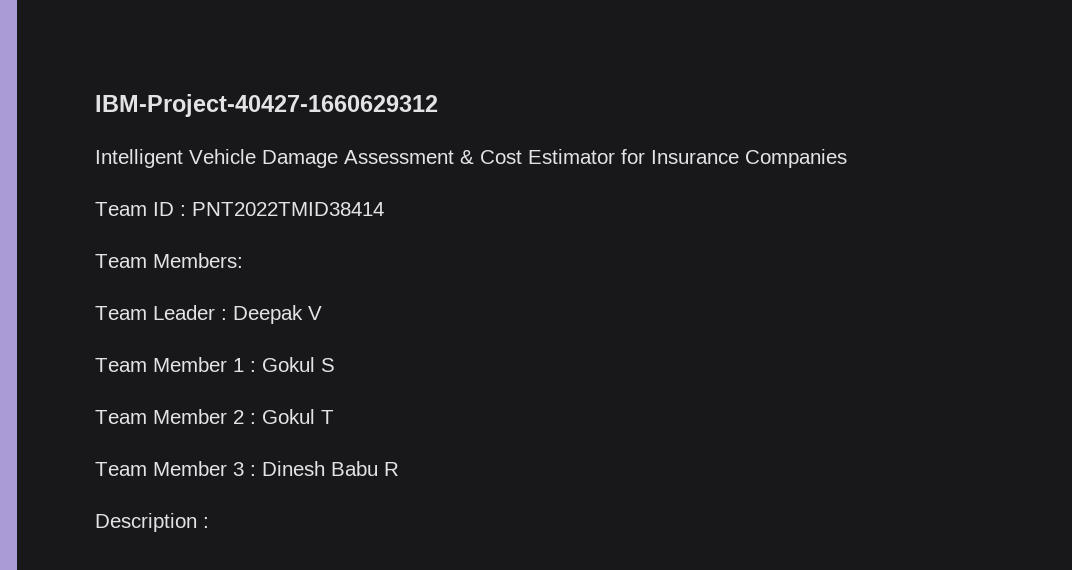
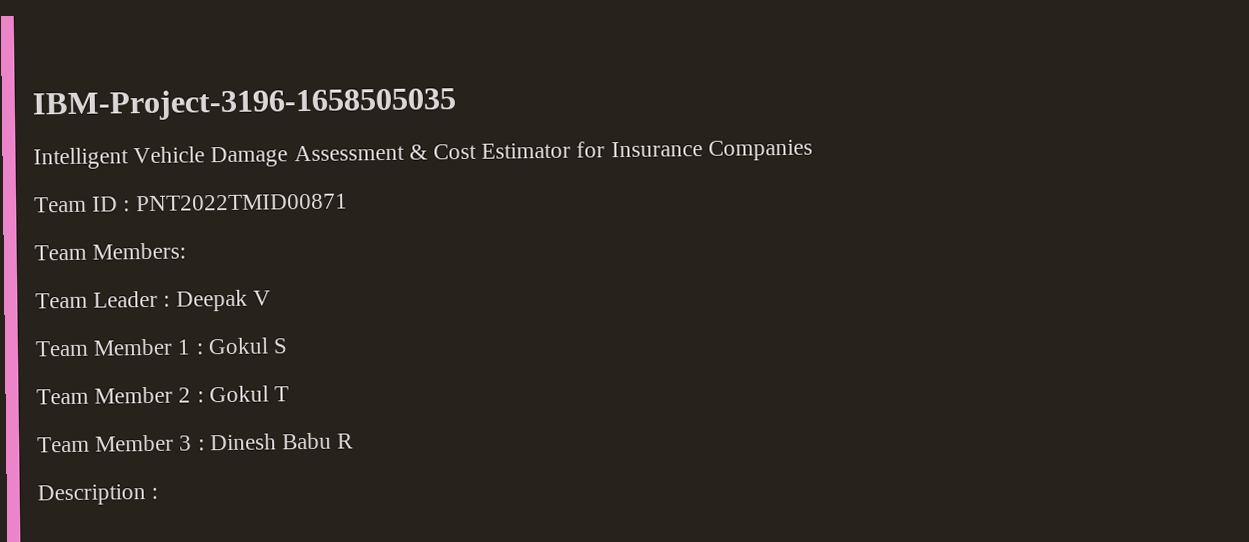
- IBM-Project-40427-1660629312
+ IBM-Project-3196-1658505035
- Team ID : PNT2022TMID38414
+ Team ID : PNT2022TMID00871

